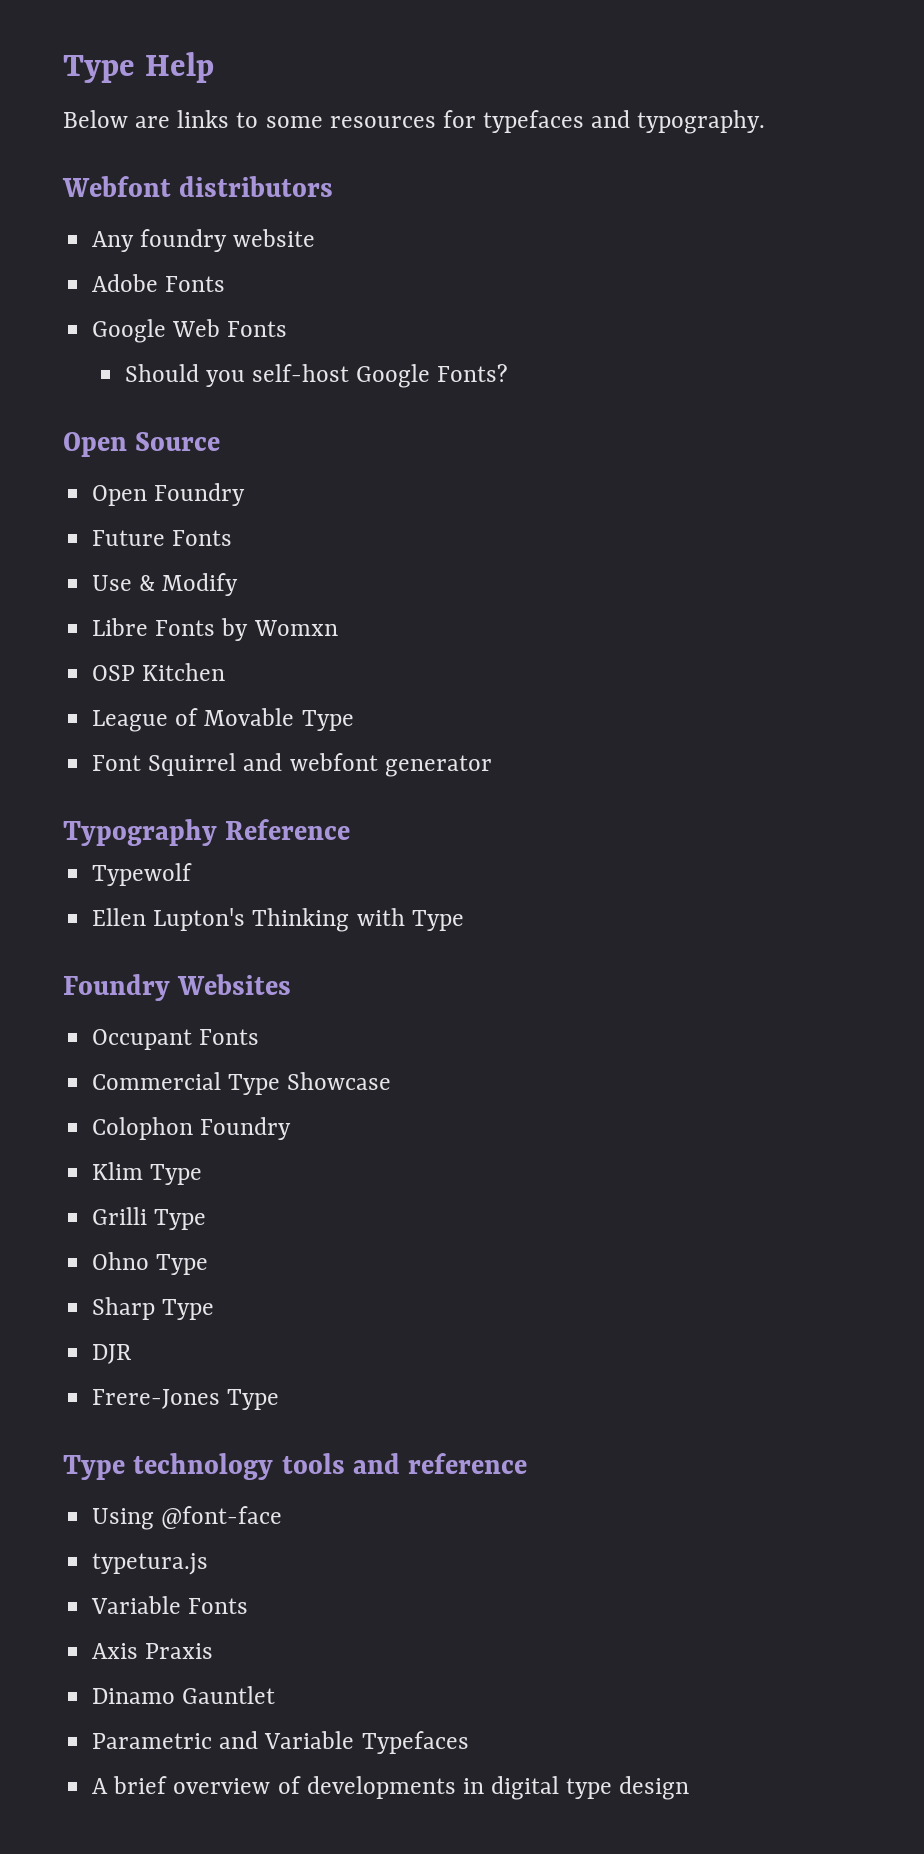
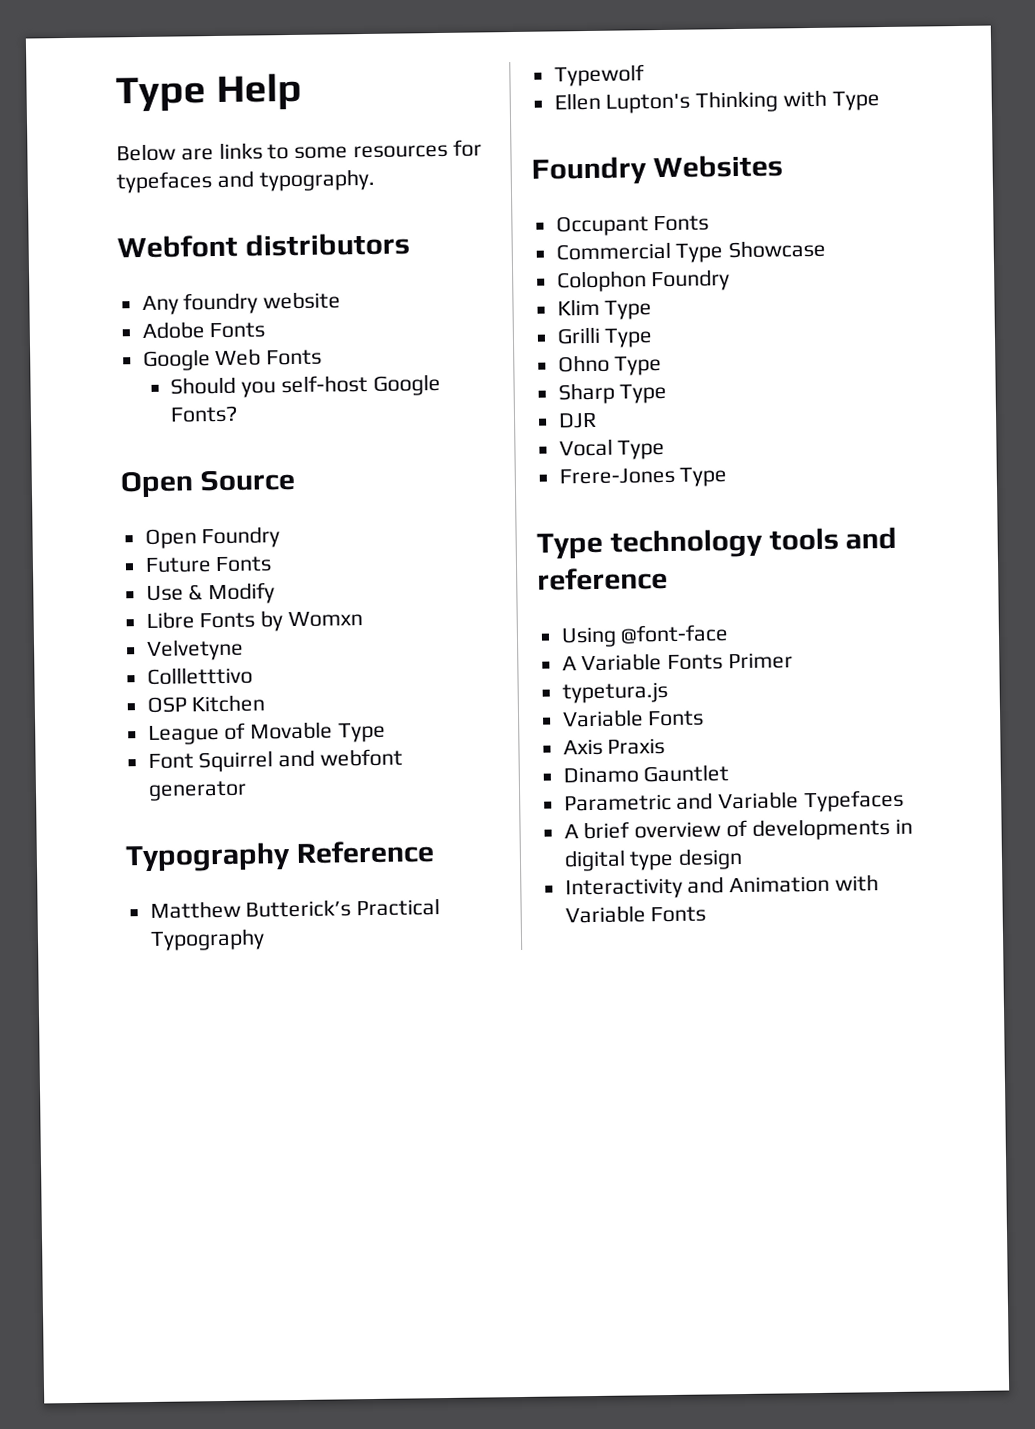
+ Velvetyne
+ Collletttivo
+ Matthew Butterick’s Practical Typography
+ Vocal Type
+ A Variable Fonts Primer
+ Interactivity and Animation with Variable Fonts

